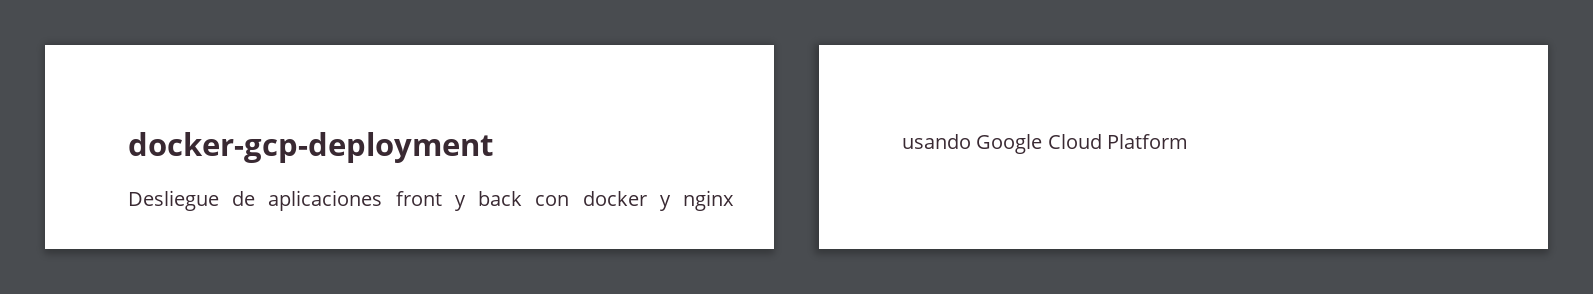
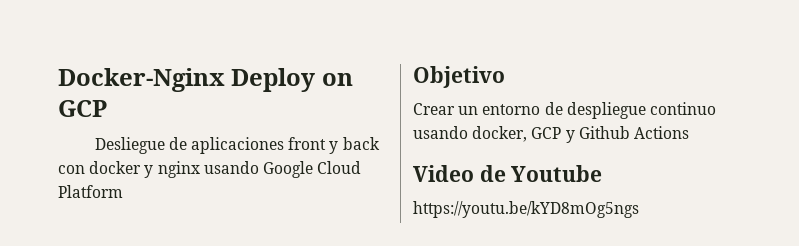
- docker-gcp-deployment
+ Docker-Nginx Deploy on GCP
+ Objetivo
+ Crear un entorno de despliegue continuo usando docker, GCP y Github Actions
+ Video de Youtube
+ https://youtu.be/kYD8mOg5ngs

